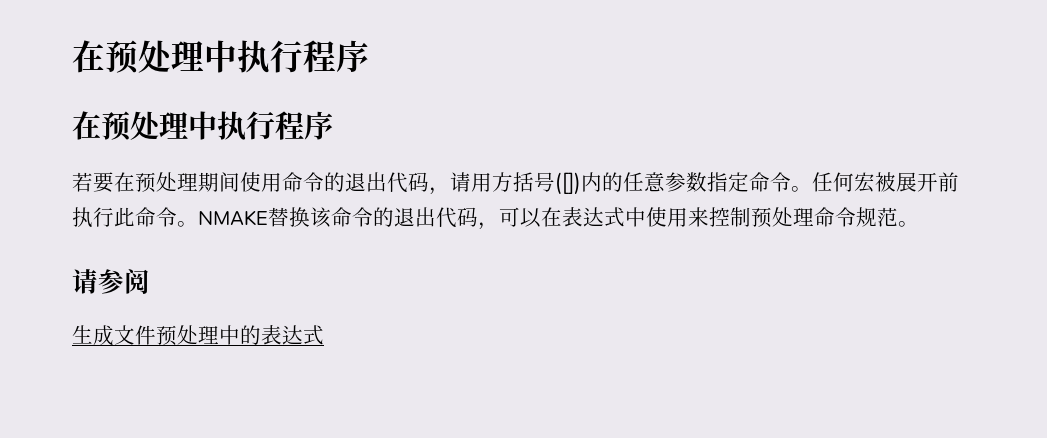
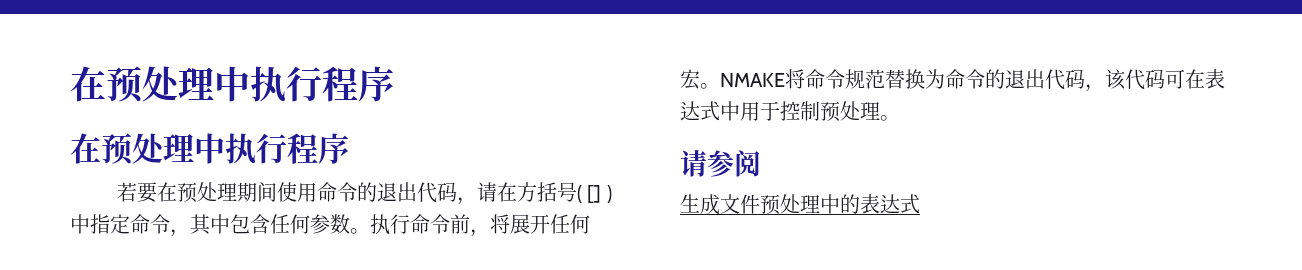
- 若要在预处理期间使用命令的退出代码，请用方括号([])内的任意参数指定命令。任何宏被展开前执行此命令。NMAKE替换该命令的退出代码，可以在表达式中使用来控制预处理命令规范。
+ 若要在预处理期间使用命令的退出代码，请在方括号( [] )中指定命令，其中包含任何参数。执行命令前，将展开任何宏。NMAKE将命令规范替换为命令的退出代码，该代码可在表达式中用于控制预处理。

